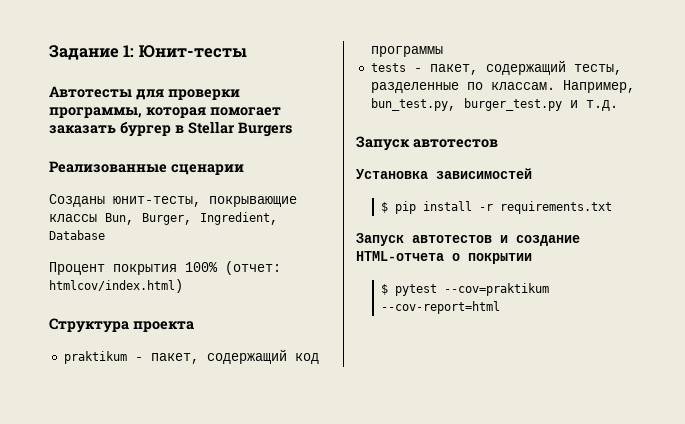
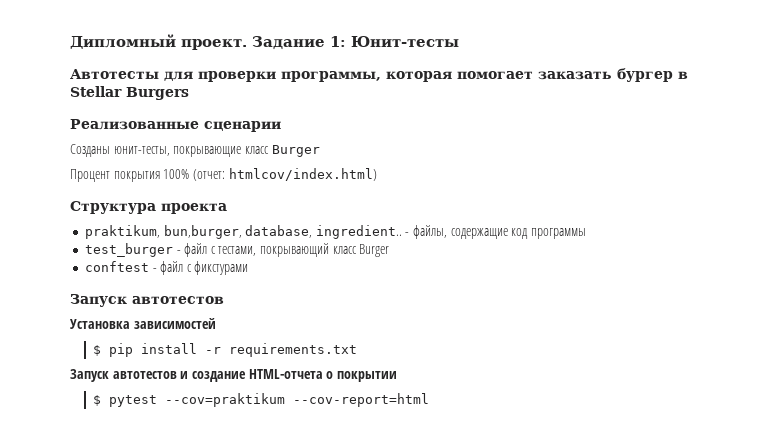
+ Дипломный проект.
- Созданы юнит-тесты, покрывающие классы Bun, Burger, Ingredient, Database
+ Созданы юнит-тесты, покрывающие класс Burger
- praktikum - пакет, содержащий код программы
- tests - пакет, содержащий тесты, разделенные по классам. Например, bun_test.py, burger_test.py и т.д.
+ praktikum, bun,burger, database, ingredient.. - файлы, содержащие код программы
+ test_burger - файл с тестами, покрывающий класс Burger
+ conftest - файл с фикстурами

